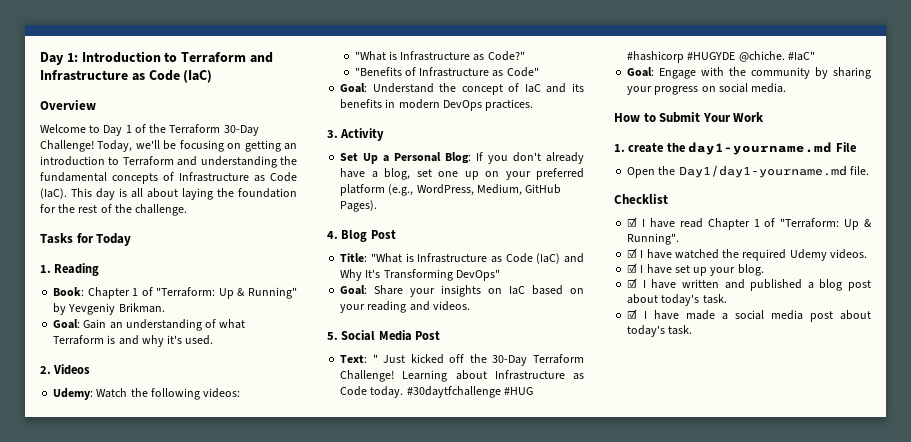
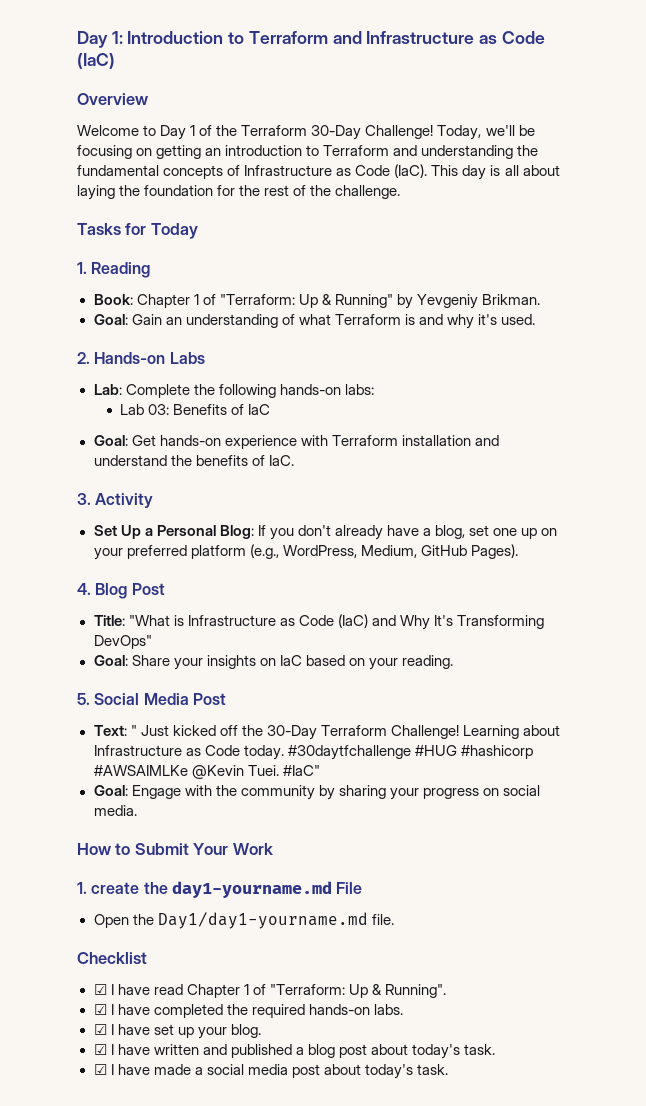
- 2. Videos
- Udemy: Watch the following videos:
- "What is Infrastructure as Code?"
- "Benefits of Infrastructure as Code"
- Goal: Understand the concept of IaC and its benefits in modern DevOps practices.
+ 2. Hands-on Labs
+ Lab: Complete the following hands-on labs:
+ Lab 03: Benefits of IaC
+ Goal: Get hands-on experience with Terraform installation and understand the benefits of IaC.
- Goal: Share your insights on IaC based on your reading and videos.
+ Goal: Share your insights on IaC based on your reading.
- #30daytfchallenge #HUG #hashicorp #HUGYDE @chiche.
+ #30daytfchallenge #HUG #hashicorp #AWSAIMLKe @Kevin Tuei.
- ☑ I have watched the required Udemy videos.
+ ☑ I have completed the required hands-on labs.

